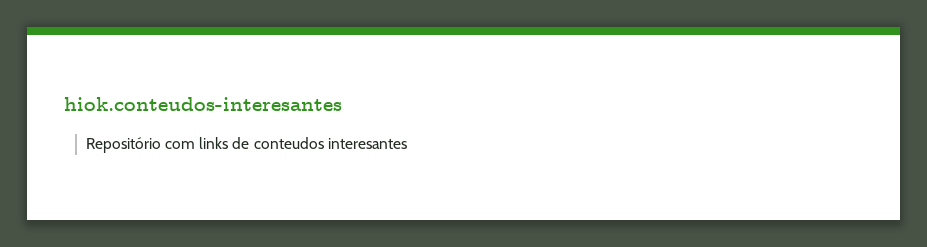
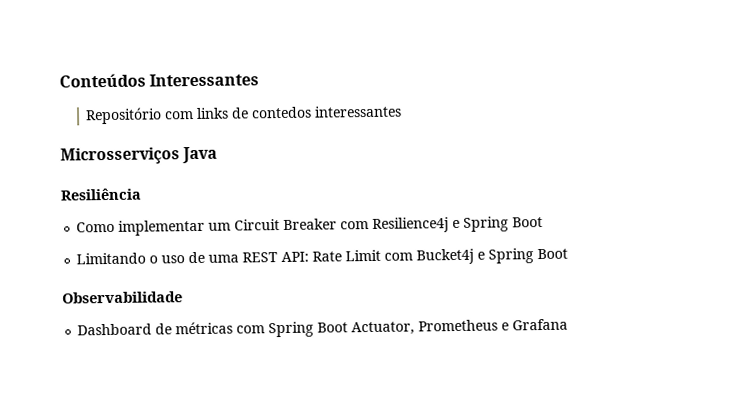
- hiok.conteudos-interesantes
+ Conteúdos Interessantes
- Repositório com links de conteudos interesantes
+ Repositório com links de contedos interessantes
+ Microsserviços Java
+ Resiliência
+ Como implementar um Circuit Breaker com Resilience4j e Spring Boot
+ Limitando o uso de uma REST API: Rate Limit com Bucket4j e Spring Boot
+ Observabilidade
+ Dashboard de métricas com Spring Boot Actuator, Prometheus e Grafana

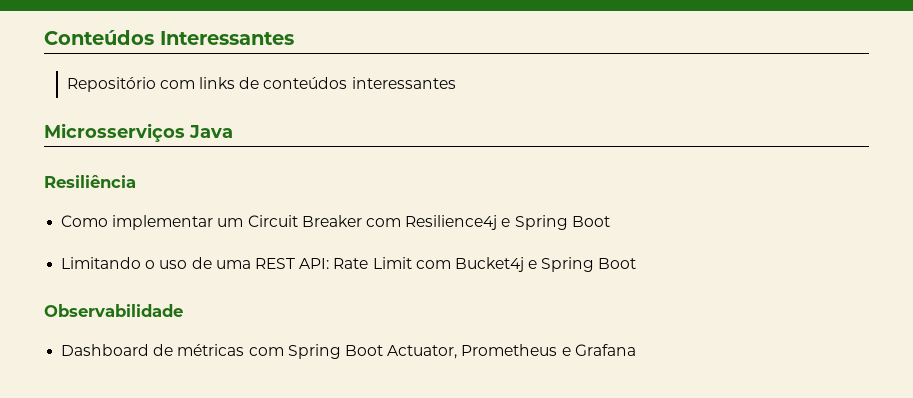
- Repositório com links de contedos interessantes
+ Repositório com links de conteúdos interessantes

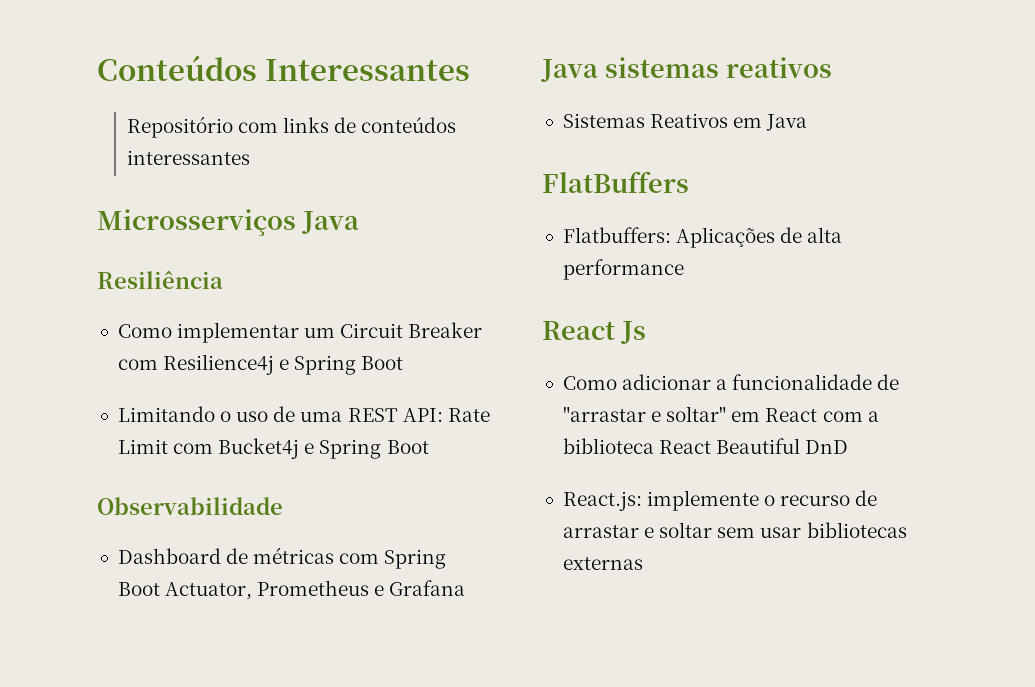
+ Java sistemas reativos
+ Sistemas Reativos em Java
+ FlatBuffers
+ Flatbuffers: Aplicações de alta performance
+ React Js
+ Como adicionar a funcionalidade de "arrastar e soltar" em React com a biblioteca React Beautiful DnD
+ React.js: implemente o recurso de arrastar e soltar sem usar bibliotecas externas

